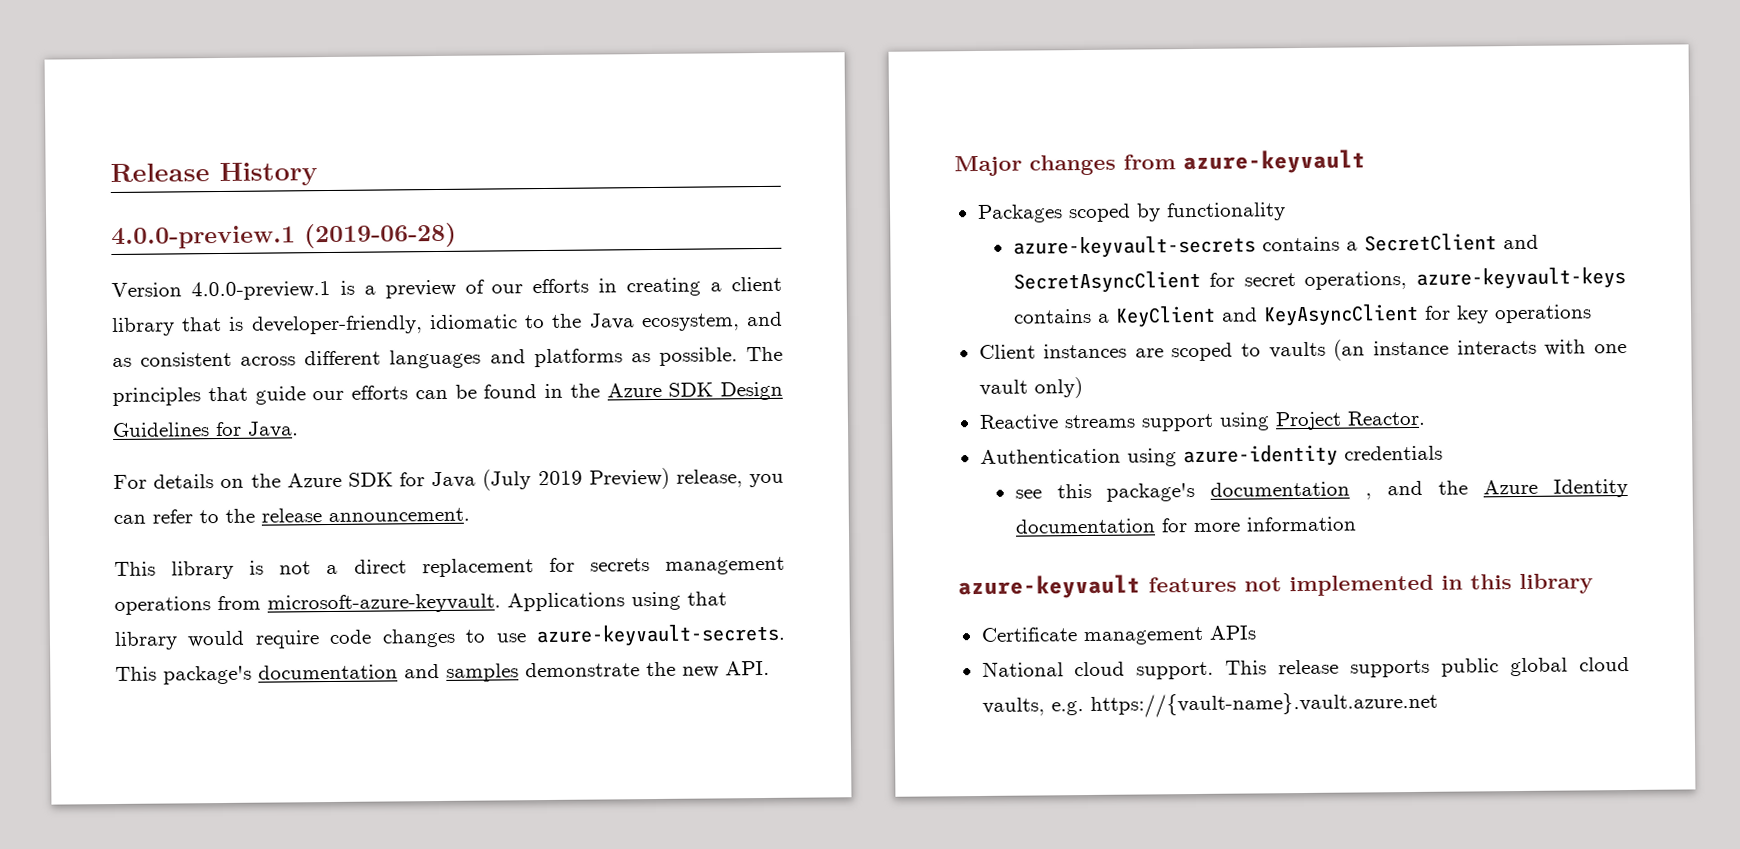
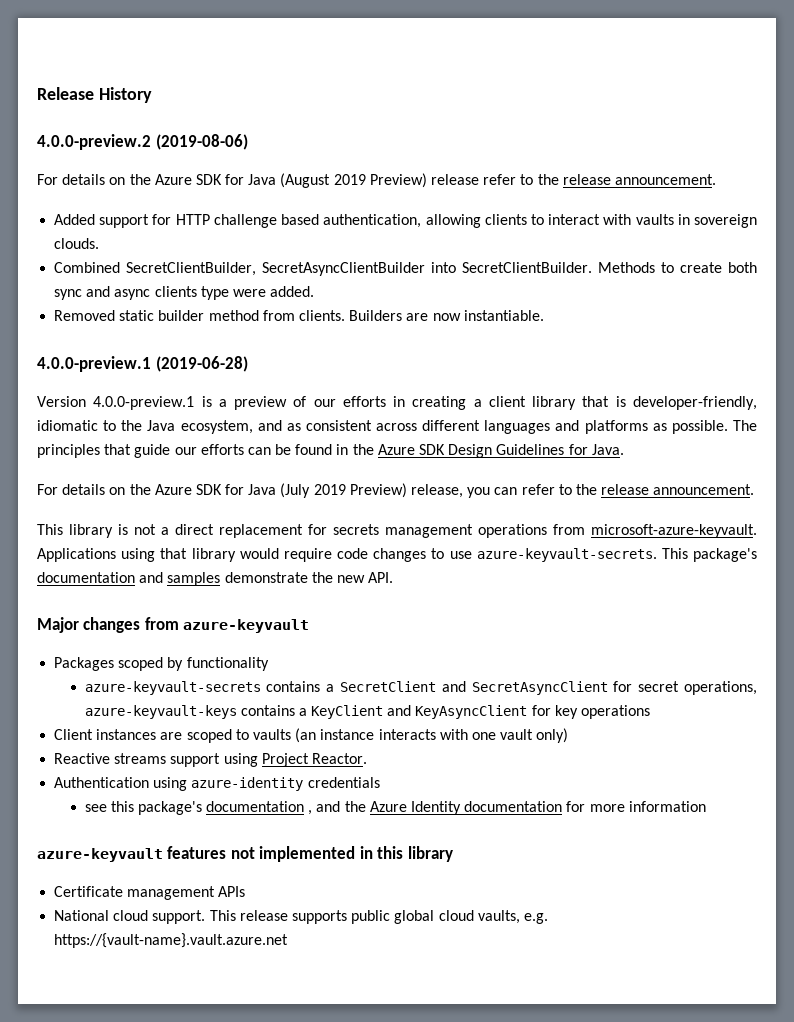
+ 4.0.0-preview.2 (2019-08-06)
+ For details on the Azure SDK for Java (August 2019 Preview) release refer to the release announcement.
+ Added support for HTTP challenge based authentication, allowing clients to interact with vaults in sovereign clouds.
+ Combined SecretClientBuilder, SecretAsyncClientBuilder into SecretClientBuilder. Methods to create both sync and async clients type were added.
+ Removed static builder method from clients. Builders are now instantiable.

